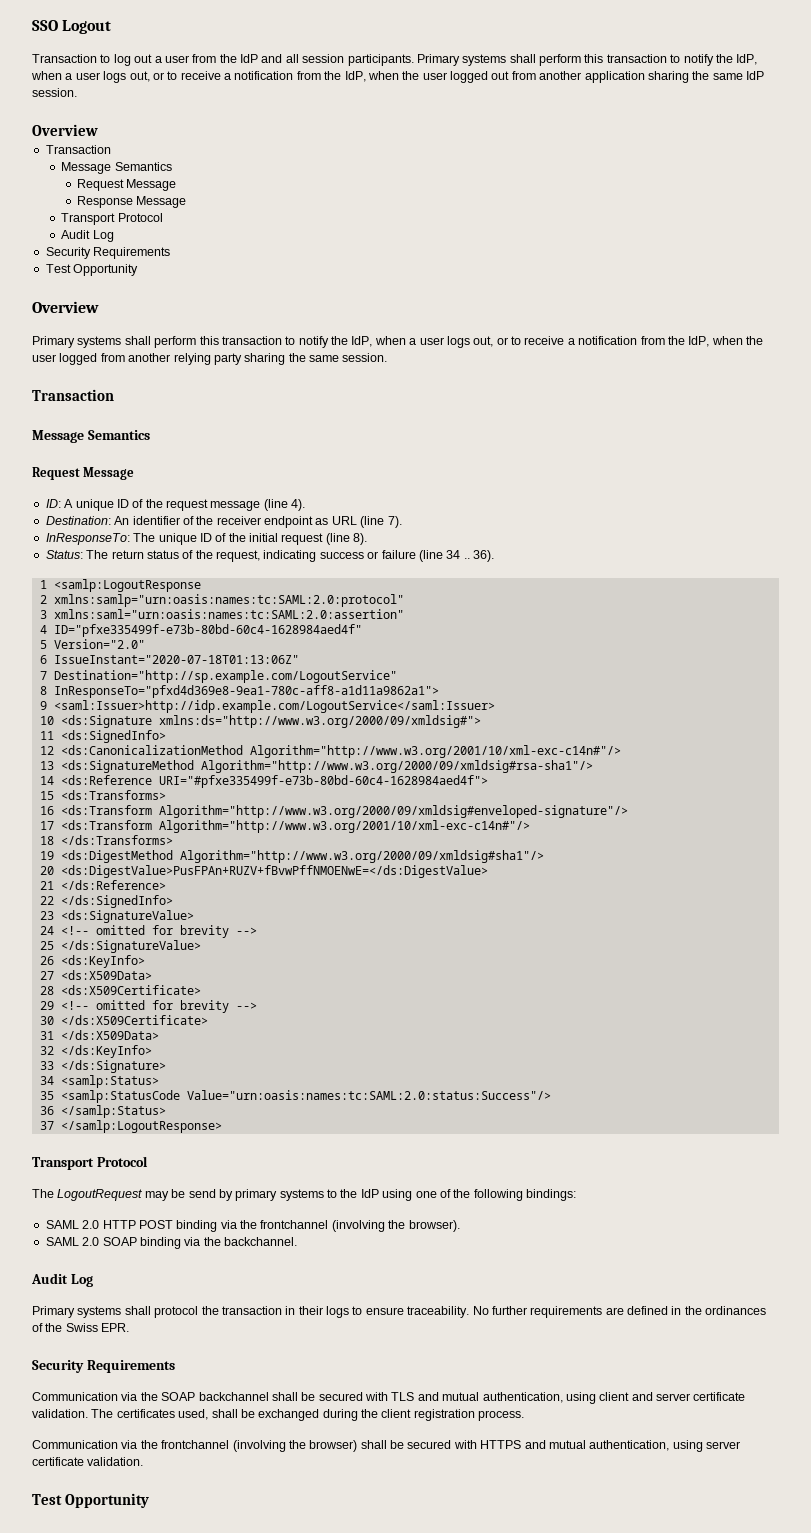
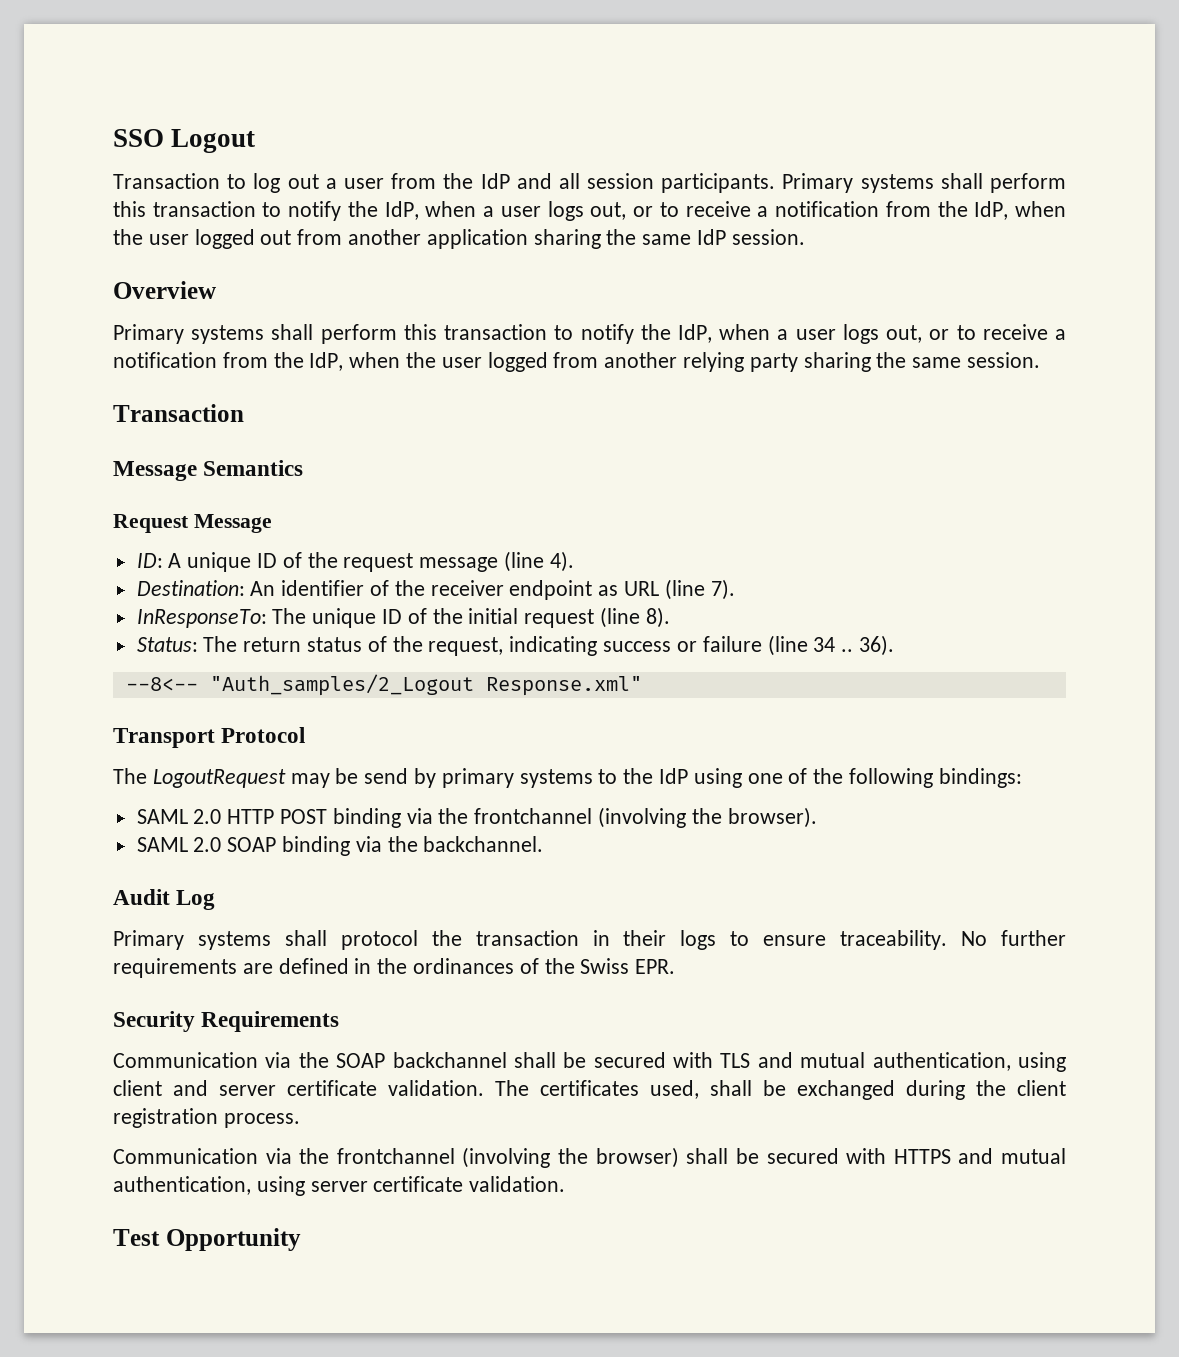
  Primary systems shall perform this transaction to notify the IdP, when a user logs out, or to receive a notification from the IdP, when the user logged out from another application sharing the same IdP session.
- Overview
- Transaction
- Message Semantics
- Request Message
- Response Message
- Transport Protocol
- Audit Log
- Security Requirements
- Test Opportunity
- 1 <samlp:LogoutResponse
- 2 xmlns:samlp="urn:oasis:names:tc:SAML:2.0:protocol"
- 3 xmlns:saml="urn:oasis:names:tc:SAML:2.0:assertion"
- 4 ID="pfxe335499f-e73b-80bd-60c4-1628984aed4f"
- 5 Version="2.0"
- 6 IssueInstant="2020-07-18T01:13:06Z"
- 7 Destination="http://sp.example.com/LogoutService"
- 8 InResponseTo="pfxd4d369e8-9ea1-780c-aff8-a1d11a9862a1">
- 9 <saml:Issuer>http://idp.example.com/LogoutService</saml:Issuer>
- 10 <ds:Signature xmlns:ds="http://www.w3.org/2000/09/xmldsig#">
- 11 <ds:SignedInfo>
- 12 <ds:CanonicalizationMethod Algorithm="http://www.w3.org/2001/10/xml-exc-c14n#"/>
- 13 <ds:SignatureMethod Algorithm="http://www.w3.org/2000/09/xmldsig#rsa-sha1"/>
- 14 <ds:Reference URI="#pfxe335499f-e73b-80bd-60c4-1628984aed4f">
- 15 <ds:Transforms>
- 16 <ds:Transform Algorithm="http://www.w3.org/2000/09/xmldsig#enveloped-signature"/>
- 17 <ds:Transform Algorithm="http://www.w3.org/2001/10/xml-exc-c14n#"/>
- 18 </ds:Transforms>
- 19 <ds:DigestMethod Algorithm="http://www.w3.org/2000/09/xmldsig#sha1"/>
- 20 <ds:DigestValue>PusFPAn+RUZV+fBvwPffNMOENwE=</ds:DigestValue>
- 21 </ds:Reference>
- 22 </ds:SignedInfo>
- 23 <ds:SignatureValue>
- 24 <!-- omitted for brevity -->
- 25 </ds:SignatureValue>
- 26 <ds:KeyInfo>
- 27 <ds:X509Data>
- 28 <ds:X509Certificate>
- 29 <!-- omitted for brevity -->
- 30 </ds:X509Certificate>
- 31 </ds:X509Data>
- 32 </ds:KeyInfo>
- 33 </ds:Signature>
- 34 <samlp:Status>
- 35 <samlp:StatusCode Value="urn:oasis:names:tc:SAML:2.0:status:Success"/>
- 36 </samlp:Status>
- 37 </samlp:LogoutResponse>
+ --8<-- "Auth_samples/2_Logout Response.xml"

